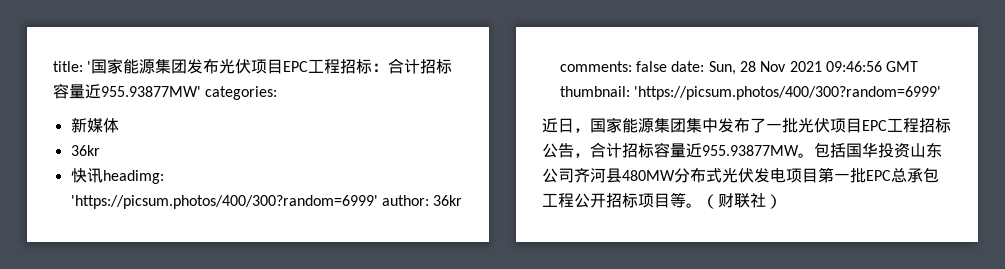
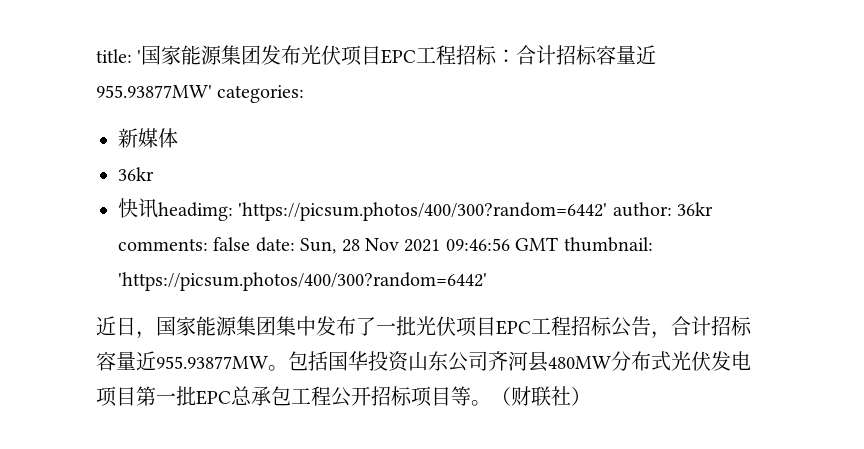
- 快讯headimg: 'https://picsum.photos/400/300?random=6999' author: 36kr comments: false date: Sun, 28 Nov 2021 09:46:56 GMT thumbnail: 'https://picsum.photos/400/300?random=6999'
+ 快讯headimg: 'https://picsum.photos/400/300?random=6442' author: 36kr comments: false date: Sun, 28 Nov 2021 09:46:56 GMT thumbnail: 'https://picsum.photos/400/300?random=6442'

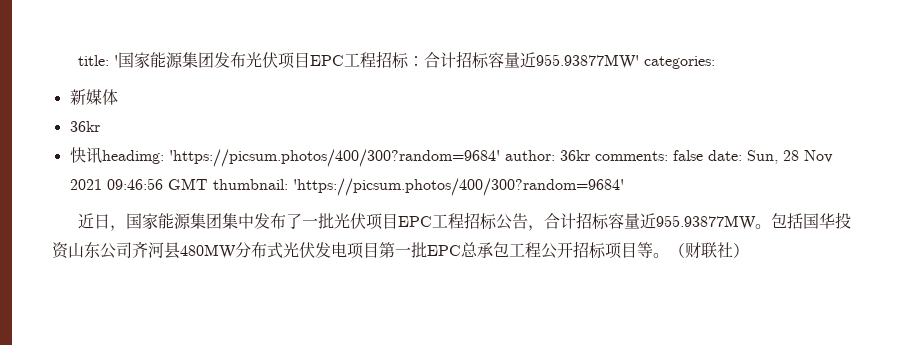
- 快讯headimg: 'https://picsum.photos/400/300?random=6442' author: 36kr comments: false date: Sun, 28 Nov 2021 09:46:56 GMT thumbnail: 'https://picsum.photos/400/300?random=6442'
+ 快讯headimg: 'https://picsum.photos/400/300?random=9684' author: 36kr comments: false date: Sun, 28 Nov 2021 09:46:56 GMT thumbnail: 'https://picsum.photos/400/300?random=9684'

